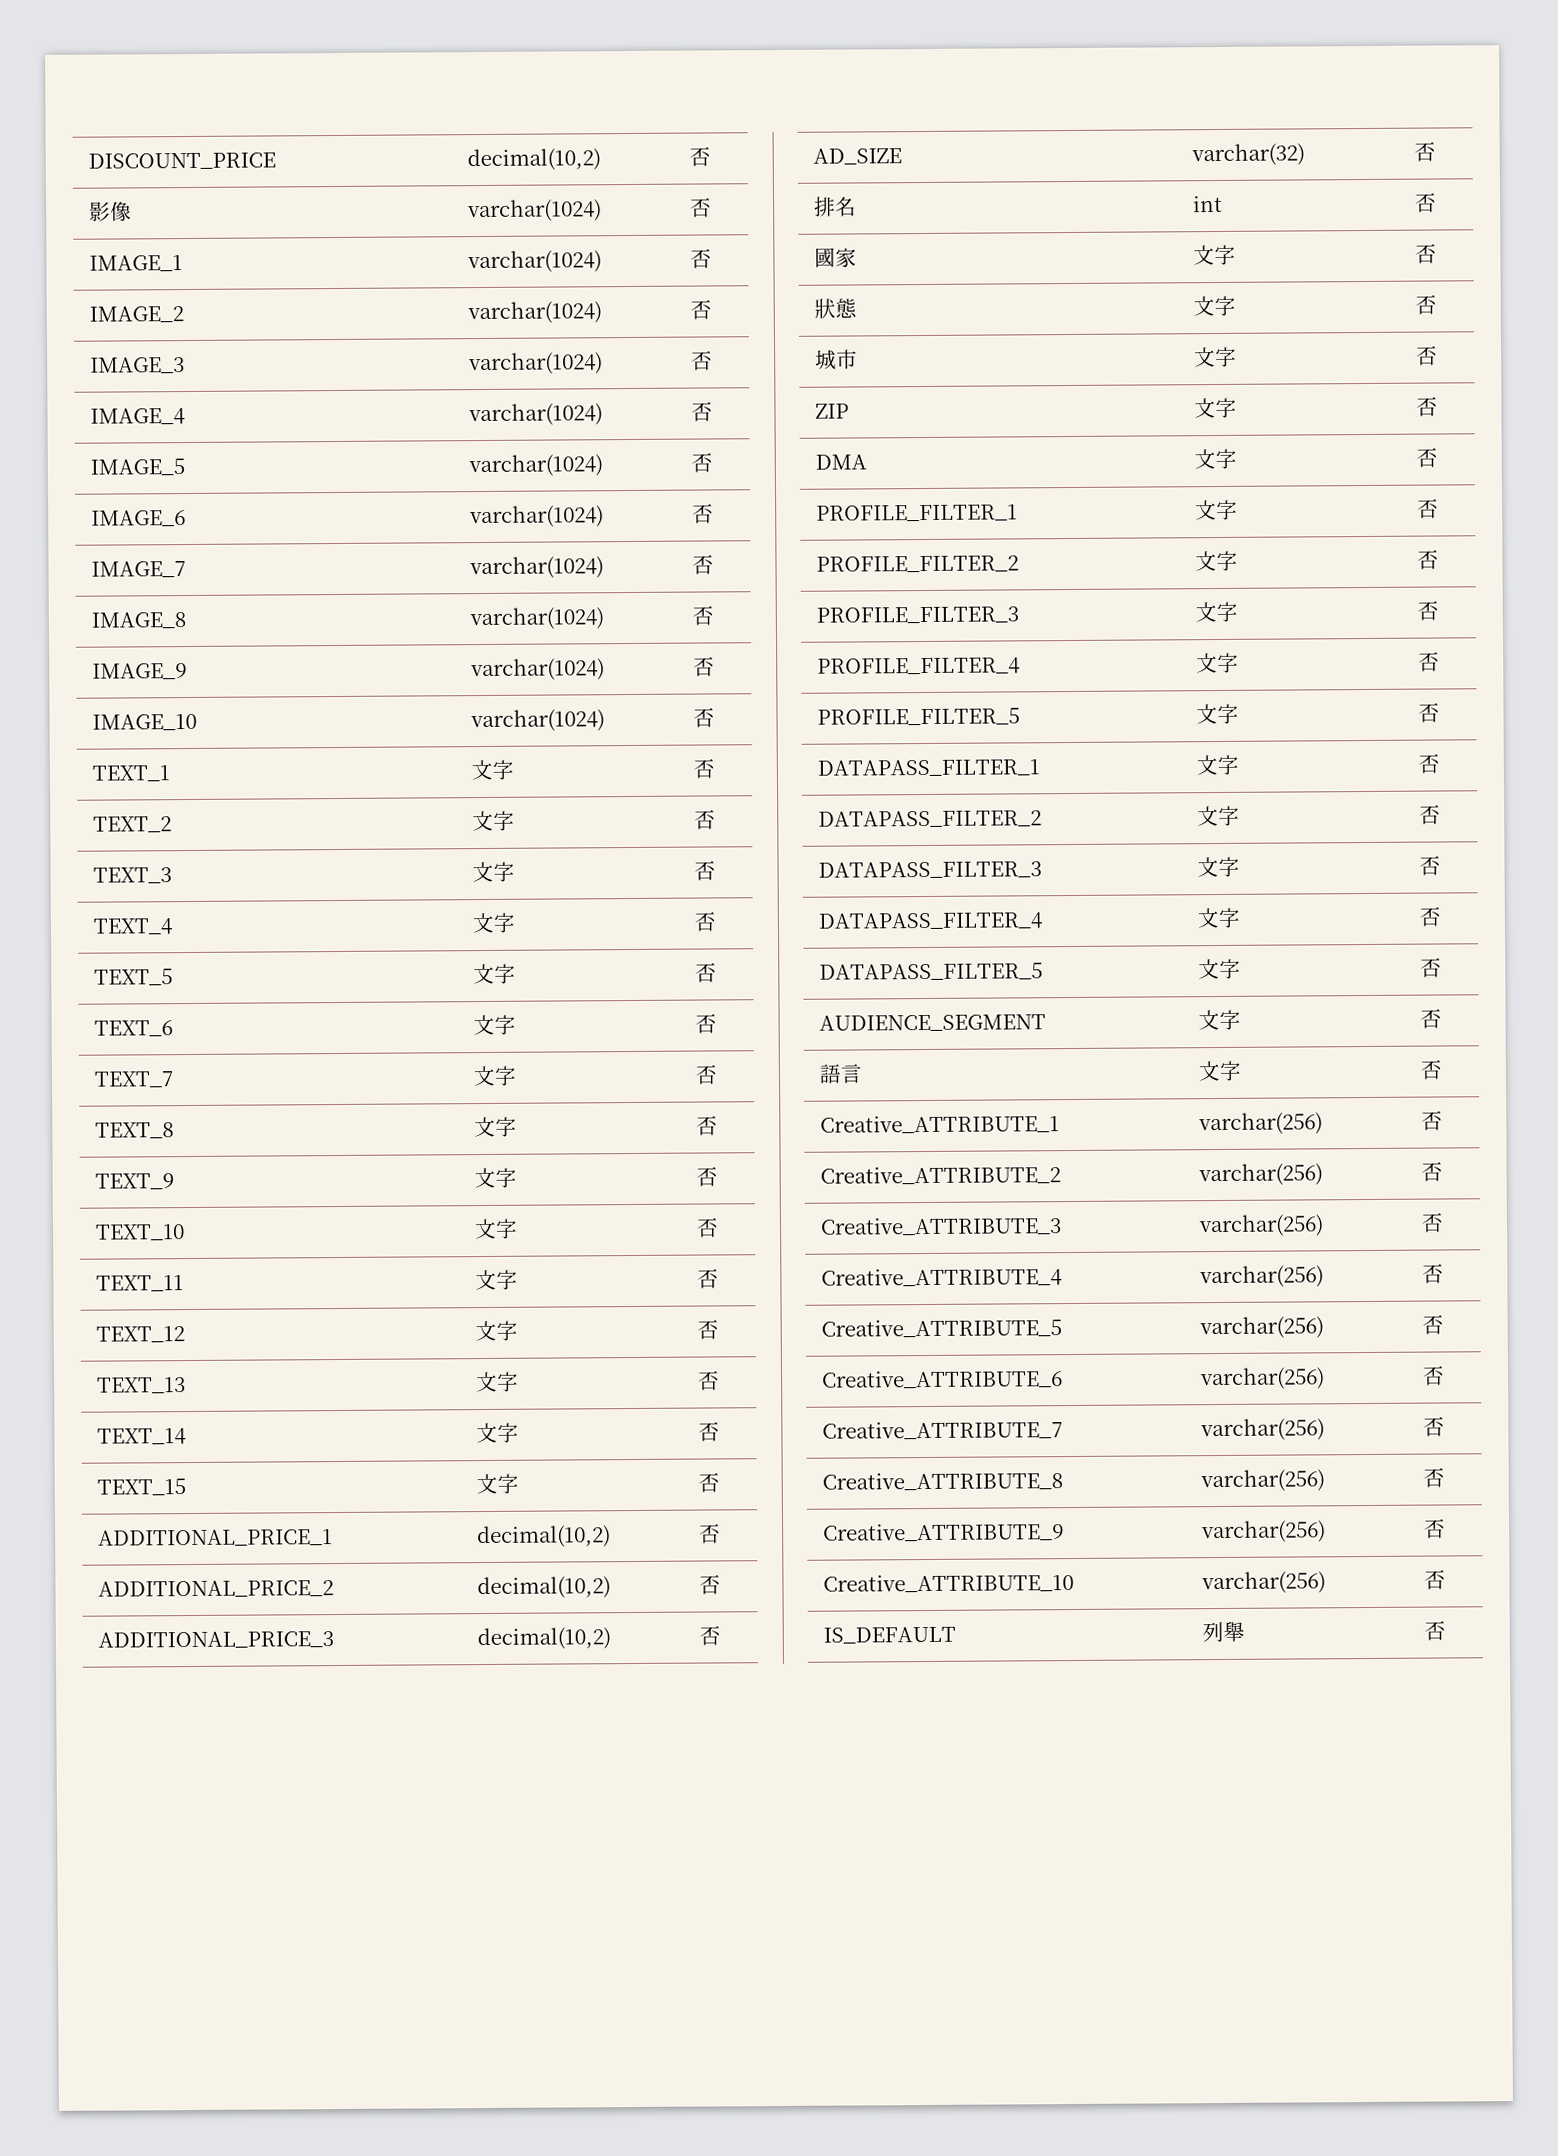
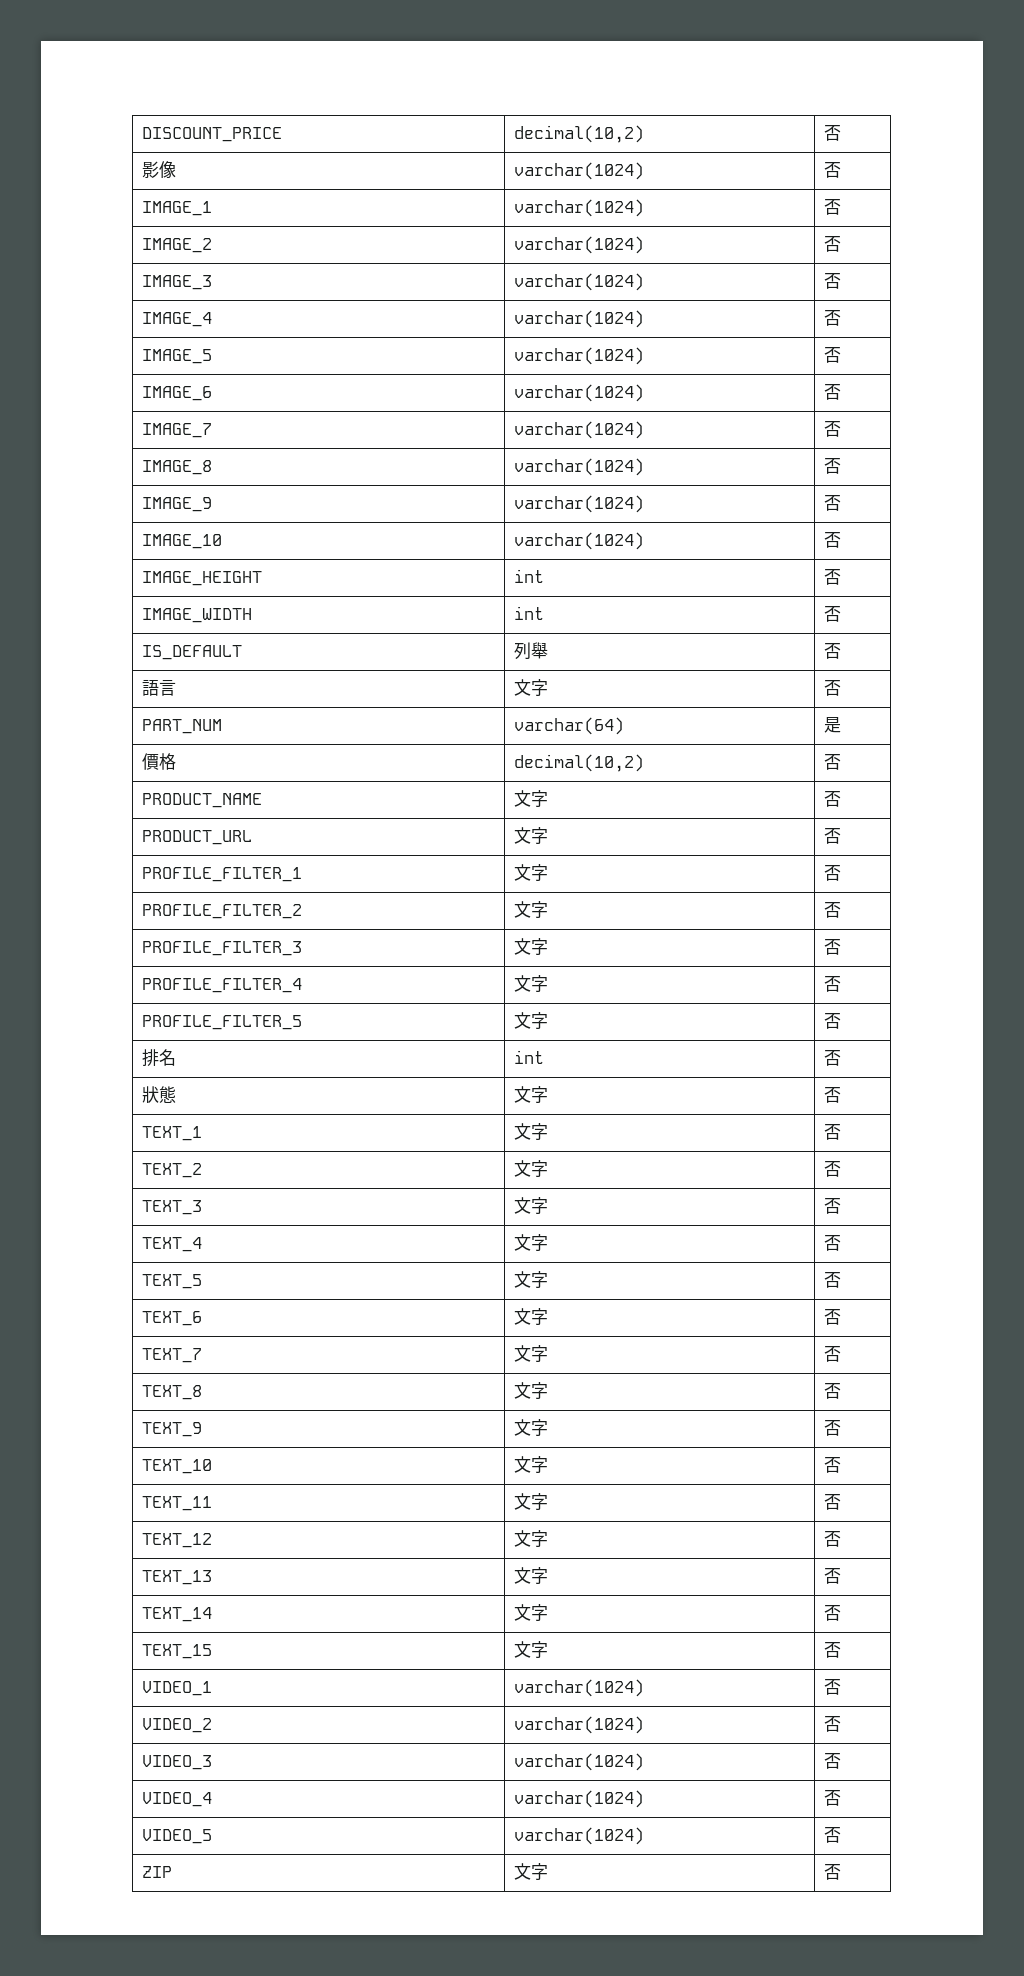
+ IMAGE_HEIGHT | int | 否
+ IMAGE_WIDTH | int | 否
+ IS_DEFAULT | 列舉 | 否
+ 語言 | 文字 | 否
+ PART_NUM | varchar(64) | 是
+ 價格 | decimal(10,2) | 否
+ PRODUCT_NAME | 文字 | 否
+ PRODUCT_URL | 文字 | 否
+ PROFILE_FILTER_1 | 文字 | 否
+ PROFILE_FILTER_2 | 文字 | 否
+ PROFILE_FILTER_3 | 文字 | 否
+ PROFILE_FILTER_4 | 文字 | 否
+ PROFILE_FILTER_5 | 文字 | 否
+ 排名 | int | 否
+ 狀態 | 文字 | 否
- ADDITIONAL_PRICE_1 | decimal(10,2) | 否
- ADDITIONAL_PRICE_2 | decimal(10,2) | 否
- ADDITIONAL_PRICE_3 | decimal(10,2) | 否
- AD_SIZE | varchar(32) | 否
- 排名 | int | 否
- 國家 | 文字 | 否
- 狀態 | 文字 | 否
- 城市 | 文字 | 否
+ VIDEO_1 | varchar(1024) | 否
+ VIDEO_2 | varchar(1024) | 否
+ VIDEO_3 | varchar(1024) | 否
+ VIDEO_4 | varchar(1024) | 否
+ VIDEO_5 | varchar(1024) | 否
  ZIP | 文字 | 否
- DMA | 文字 | 否
- PROFILE_FILTER_1 | 文字 | 否
- PROFILE_FILTER_2 | 文字 | 否
- PROFILE_FILTER_3 | 文字 | 否
- PROFILE_FILTER_4 | 文字 | 否
- PROFILE_FILTER_5 | 文字 | 否
- DATAPASS_FILTER_1 | 文字 | 否
- DATAPASS_FILTER_2 | 文字 | 否
- DATAPASS_FILTER_3 | 文字 | 否
- DATAPASS_FILTER_4 | 文字 | 否
- DATAPASS_FILTER_5 | 文字 | 否
- AUDIENCE_SEGMENT | 文字 | 否
- 語言 | 文字 | 否
- Creative_ATTRIBUTE_1 | varchar(256) | 否
- Creative_ATTRIBUTE_2 | varchar(256) | 否
- Creative_ATTRIBUTE_3 | varchar(256) | 否
- Creative_ATTRIBUTE_4 | varchar(256) | 否
- Creative_ATTRIBUTE_5 | varchar(256) | 否
- Creative_ATTRIBUTE_6 | varchar(256) | 否
- Creative_ATTRIBUTE_7 | varchar(256) | 否
- Creative_ATTRIBUTE_8 | varchar(256) | 否
- Creative_ATTRIBUTE_9 | varchar(256) | 否
- Creative_ATTRIBUTE_10 | varchar(256) | 否
- IS_DEFAULT | 列舉 | 否

